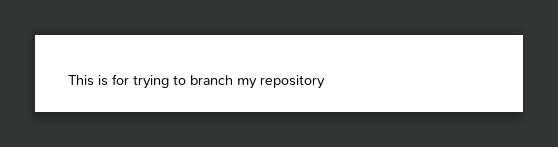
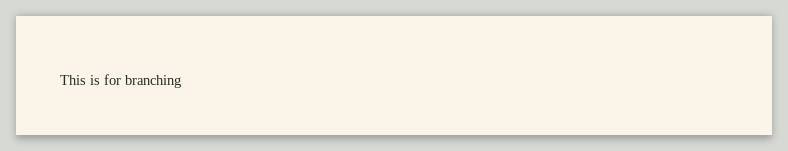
- This is for trying to branch my repository
+ This is for branching

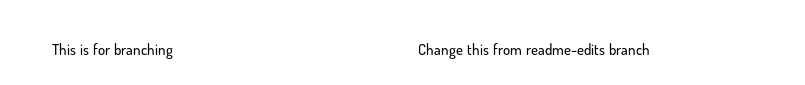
+ Change this from readme-edits branch

